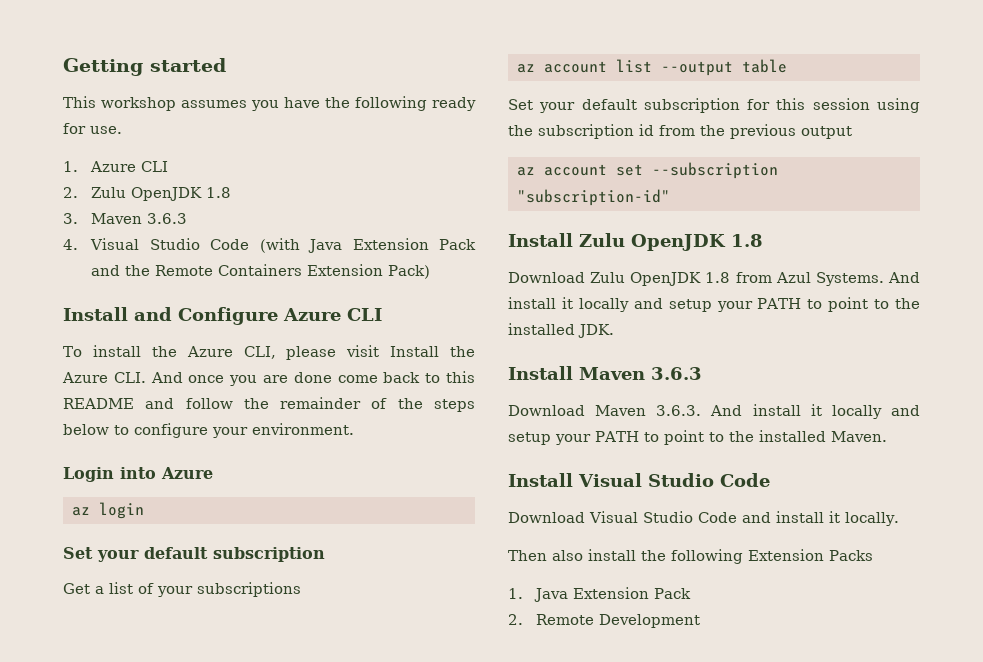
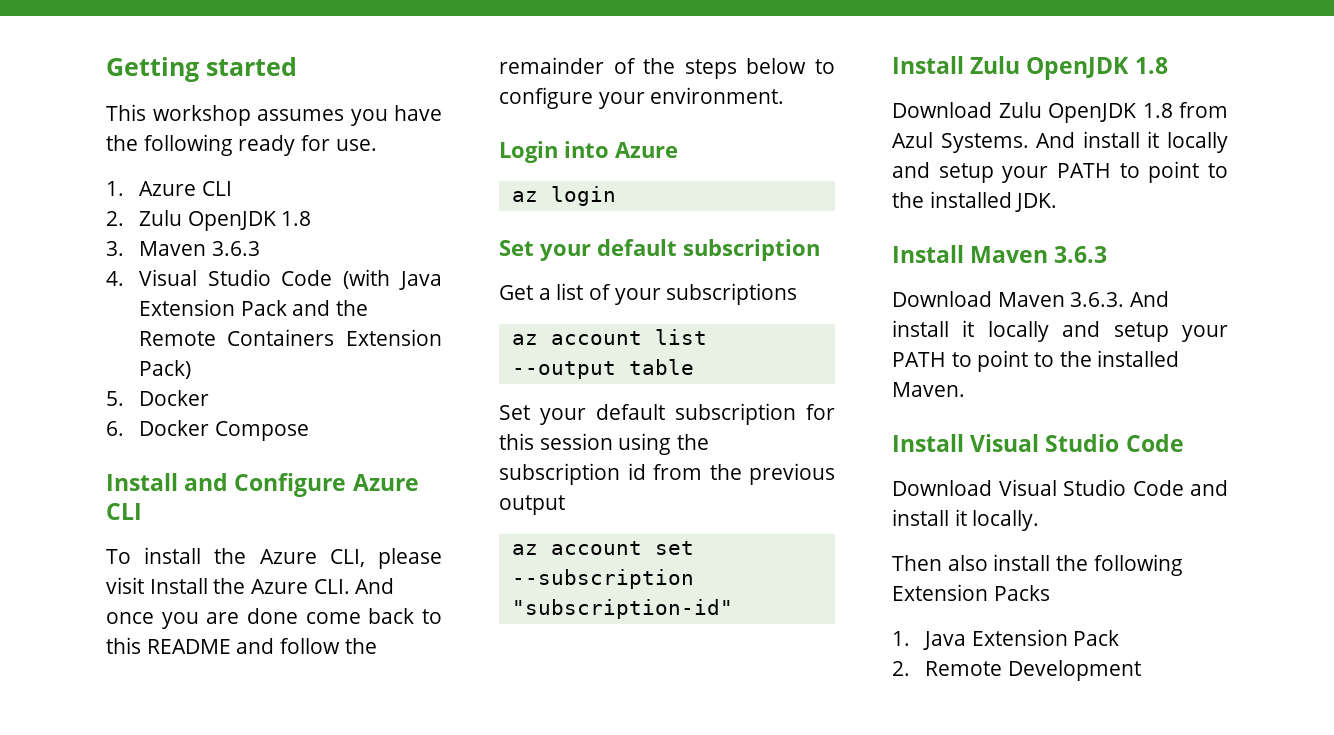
+ 5. Docker
+ 6. Docker Compose

